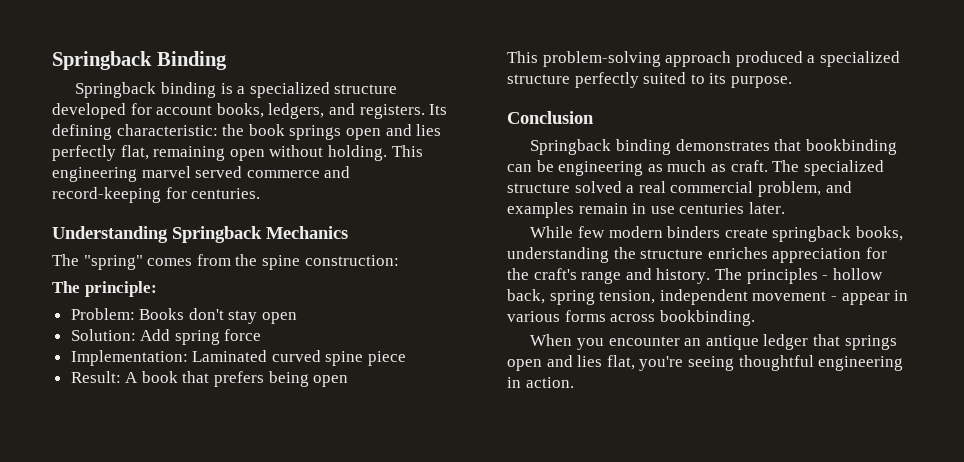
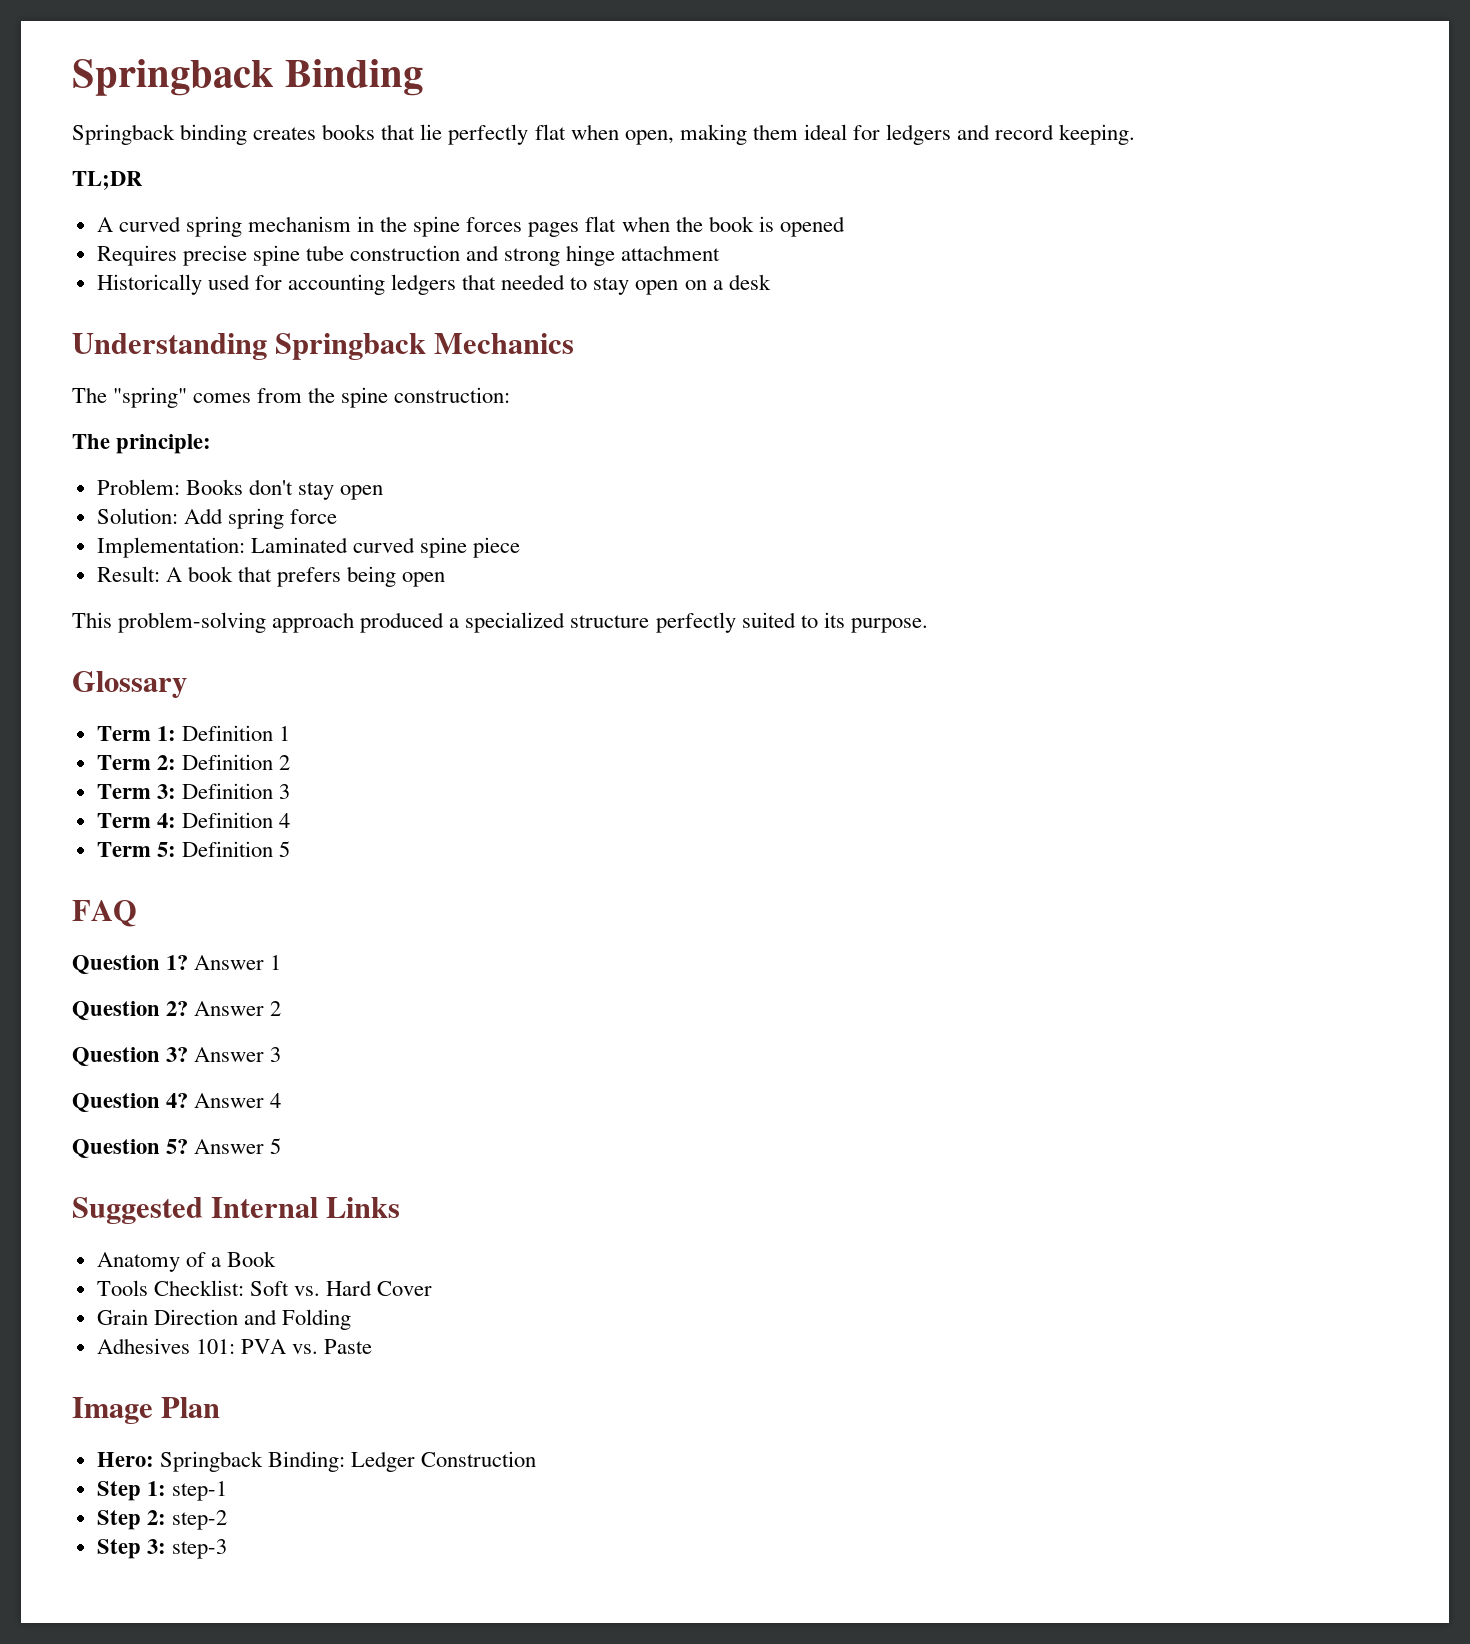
- Springback binding is a specialized structure developed for account books, ledgers, and registers. Its defining characteristic: the book springs open and lies perfectly flat, remaining open without holding. This engineering marvel served commerce and record-keeping for centuries.
+ Springback binding creates books that lie perfectly flat when open, making them ideal for ledgers and record keeping.
+ TL;DR
+ A curved spring mechanism in the spine forces pages flat when the book is opened
+ Requires precise spine tube construction and strong hinge attachment
+ Historically used for accounting ledgers that needed to stay open on a desk
- Conclusion
- Springback binding demonstrates that bookbinding can be engineering as much as craft. The specialized structure solved a real commercial problem, and examples remain in use centuries later.
- While few modern binders create springback books, understanding the structure enriches appreciation for the craft's range and history. The principles - hollow back, spring tension, independent movement - appear in various forms across bookbinding.
- When you encounter an antique ledger that springs open and lies flat, you're seeing thoughtful engineering in action.
+ Glossary
+ Term 1: Definition 1
+ Term 2: Definition 2
+ Term 3: Definition 3
+ Term 4: Definition 4
+ Term 5: Definition 5
+ FAQ
+ Question 1? Answer 1
+ Question 2? Answer 2
+ Question 3? Answer 3
+ Question 4? Answer 4
+ Question 5? Answer 5
+ Suggested Internal Links
+ Anatomy of a Book
+ Tools Checklist: Soft vs. Hard Cover
+ Grain Direction and Folding
+ Adhesives 101: PVA vs. Paste
+ Image Plan
+ Hero: Springback Binding: Ledger Construction
+ Step 1: step-1
+ Step 2: step-2
+ Step 3: step-3

